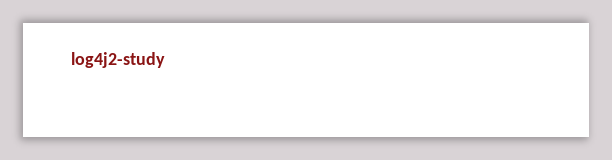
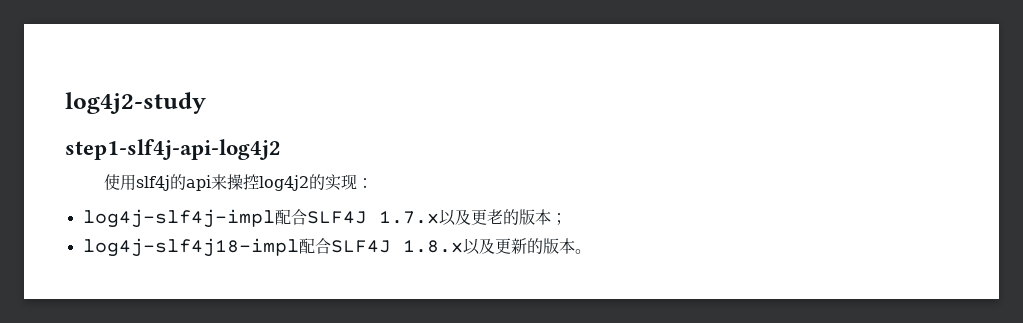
+ step1-slf4j-api-log4j2
+ 使用slf4j的api来操控log4j2的实现：
+ log4j-slf4j-impl配合SLF4J 1.7.x以及更老的版本；
+ log4j-slf4j18-impl配合SLF4J 1.8.x以及更新的版本。

